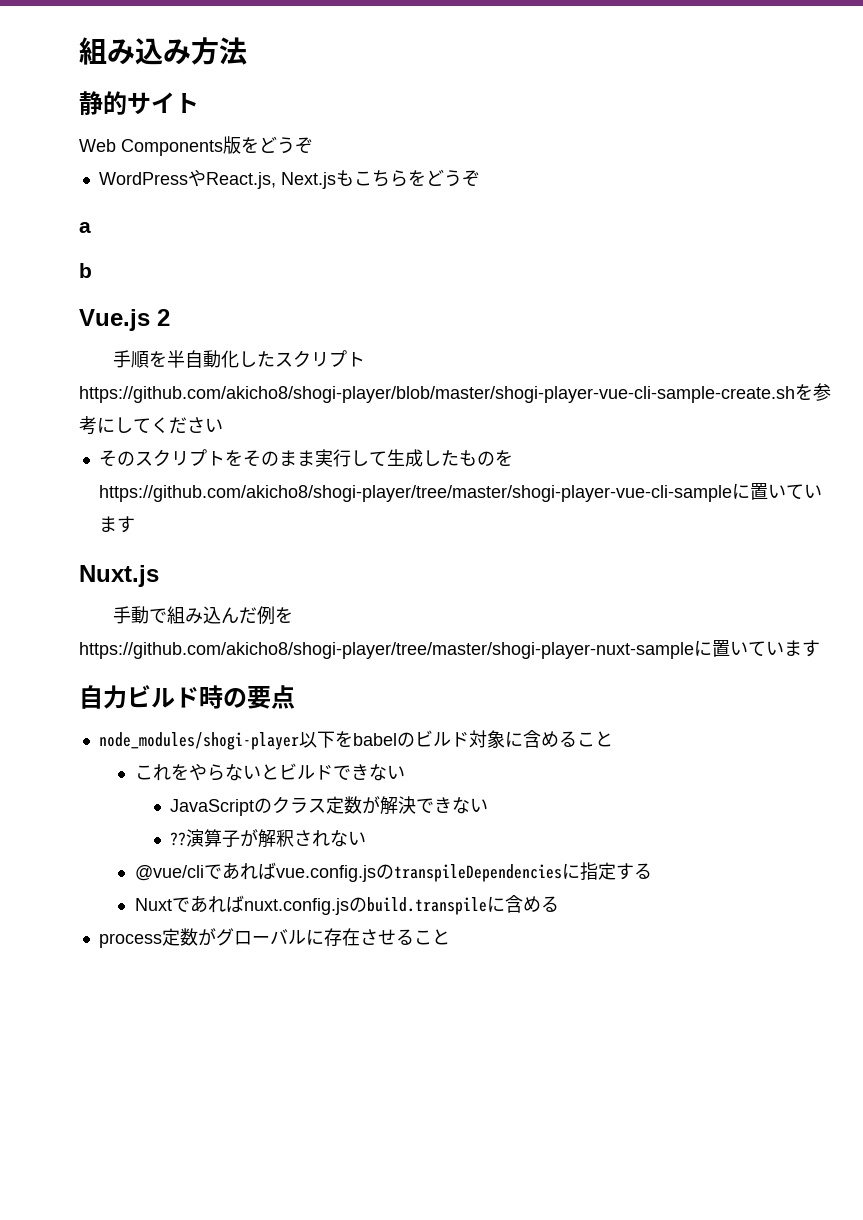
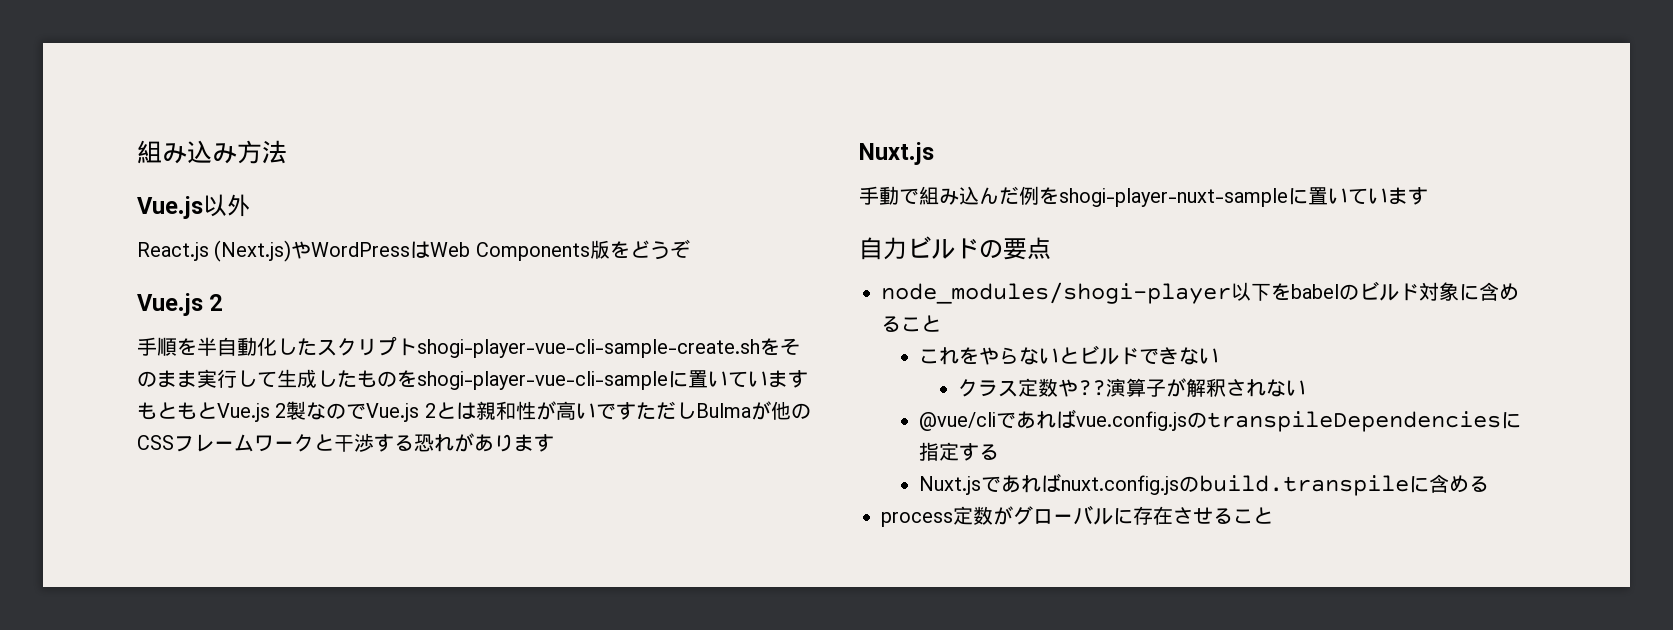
- 静的サイト
- Web Components版をどうぞ
+ Vue.js以外
+ React.js (Next.js)やWordPressはWeb Components版をどうぞ
- WordPressやReact.js, Next.jsもこちらをどうぞ
- a
- b
- 手順を半自動化したスクリプトhttps://github.com/akicho8/shogi-player/blob/master/shogi-player-vue-cli-sample-create.shを参考にしてください
- そのスクリプトをそのまま実行して生成したものをhttps://github.com/akicho8/shogi-player/tree/master/shogi-player-vue-cli-sampleに置いています
+ 手順を半自動化したスクリプトshogi-player-vue-cli-sample-create.shをそのまま実行して生成したものをshogi-player-vue-cli-sampleに置いていますもともとVue.js 2製なのでVue.js 2とは親和性が高いですただしBulmaが他のCSSフレームワークと干渉する恐れがあります
- 手動で組み込んだ例をhttps://github.com/akicho8/shogi-player/tree/master/shogi-player-nuxt-sampleに置いています
+ 手動で組み込んだ例をshogi-player-nuxt-sampleに置いています
- 自力ビルド時の要点
+ 自力ビルドの要点
- JavaScriptのクラス定数が解決できない
- ??
+ クラス定数や??
- Nuxtであればnuxt.config.jsのbuild.transpileに含める
+ Nuxt.jsであればnuxt.config.jsのbuild.transpileに含める

